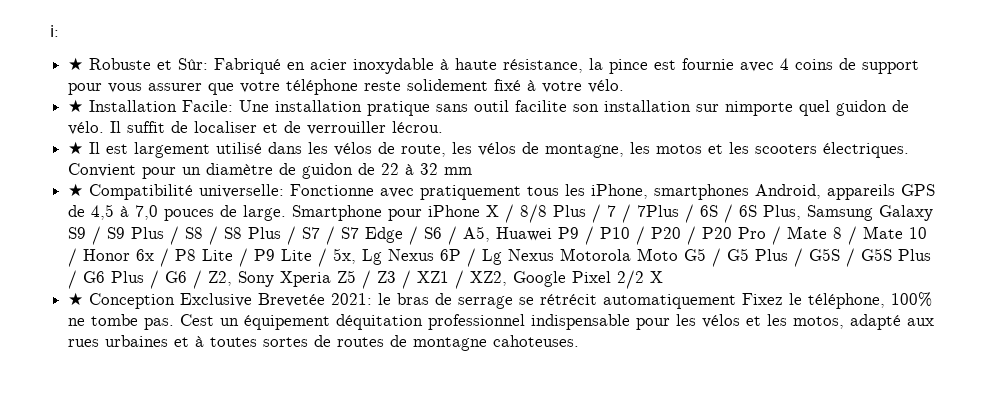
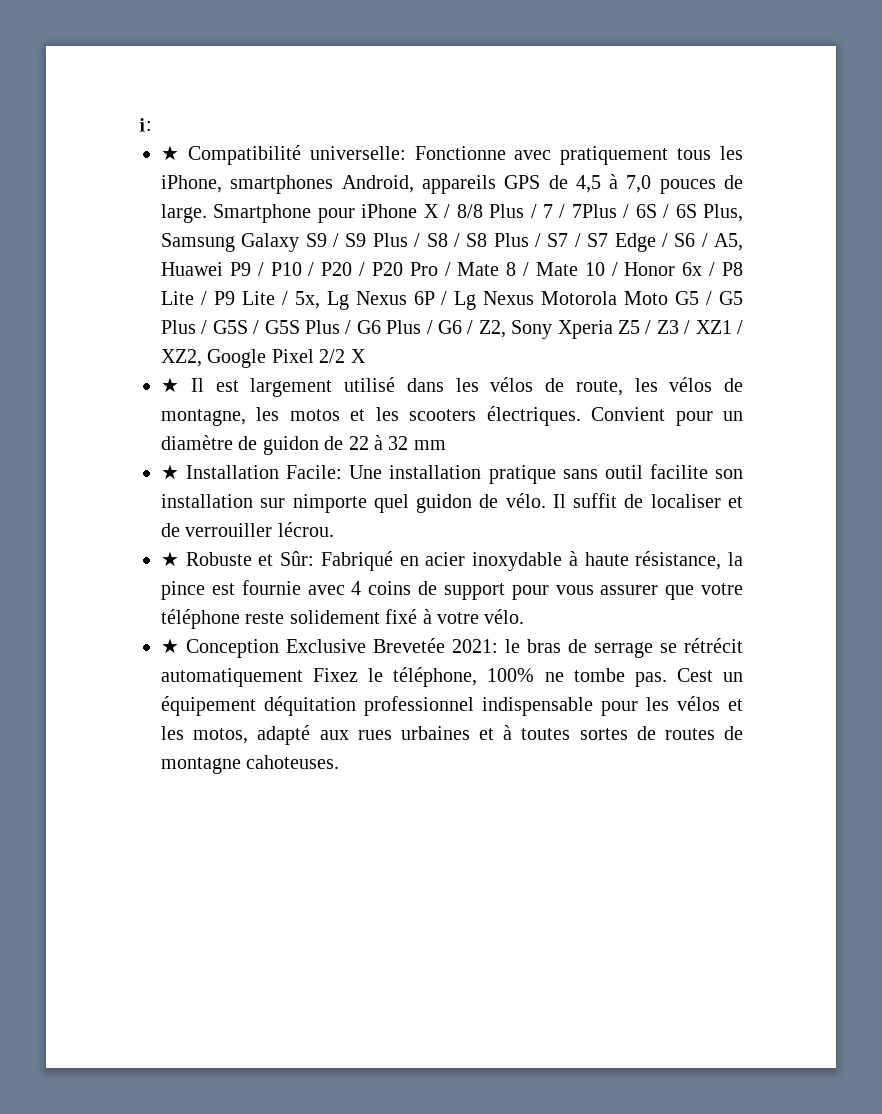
- ★ Robuste et Sûr: Fabriqué en acier inoxydable à haute résistance, la pince est fournie avec 4 coins de support pour vous assurer que votre téléphone reste solidement fixé à votre vélo.
- ★ Installation Facile: Une installation pratique sans outil facilite son installation sur nimporte quel guidon de vélo. Il suffit de localiser et de verrouiller lécrou.
- ★ Il est largement utilisé dans les vélos de route, les vélos de montagne, les motos et les scooters électriques. Convient pour un diamètre de guidon de 22 à 32 mm
+ ★ Il est largement utilisé dans les vélos de route, les vélos de montagne, les motos et les scooters électriques. Convient pour un diamètre de guidon de 22 à 32 mm
+ ★ Installation Facile: Une installation pratique sans outil facilite son installation sur nimporte quel guidon de vélo. Il suffit de localiser et de verrouiller lécrou.
+ ★ Robuste et Sûr: Fabriqué en acier inoxydable à haute résistance, la pince est fournie avec 4 coins de support pour vous assurer que votre téléphone reste solidement fixé à votre vélo.

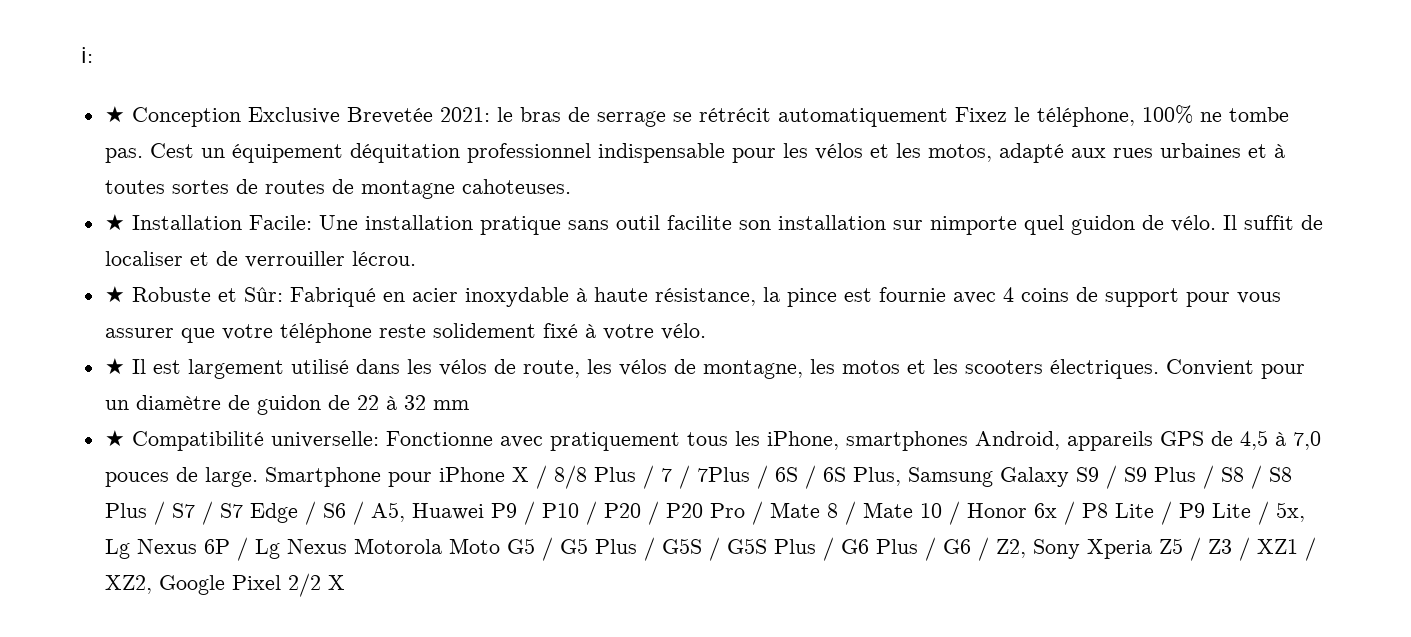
+ ★ Conception Exclusive Brevetée 2021: le bras de serrage se rétrécit automatiquement Fixez le téléphone, 100% ne tombe pas. Cest un équipement déquitation professionnel indispensable pour les vélos et les motos, adapté aux rues urbaines et à toutes sortes de routes de montagne cahoteuses.
+ ★ Installation Facile: Une installation pratique sans outil facilite son installation sur nimporte quel guidon de vélo. Il suffit de localiser et de verrouiller lécrou.
+ ★ Robuste et Sûr: Fabriqué en acier inoxydable à haute résistance, la pince est fournie avec 4 coins de support pour vous assurer que votre téléphone reste solidement fixé à votre vélo.
+ ★ Il est largement utilisé dans les vélos de route, les vélos de montagne, les motos et les scooters électriques. Convient pour un diamètre de guidon de 22 à 32 mm
- ★ Il est largement utilisé dans les vélos de route, les vélos de montagne, les motos et les scooters électriques. Convient pour un diamètre de guidon de 22 à 32 mm
- ★ Installation Facile: Une installation pratique sans outil facilite son installation sur nimporte quel guidon de vélo. Il suffit de localiser et de verrouiller lécrou.
- ★ Robuste et Sûr: Fabriqué en acier inoxydable à haute résistance, la pince est fournie avec 4 coins de support pour vous assurer que votre téléphone reste solidement fixé à votre vélo.
- ★ Conception Exclusive Brevetée 2021: le bras de serrage se rétrécit automatiquement Fixez le téléphone, 100% ne tombe pas. Cest un équipement déquitation professionnel indispensable pour les vélos et les motos, adapté aux rues urbaines et à toutes sortes de routes de montagne cahoteuses.

